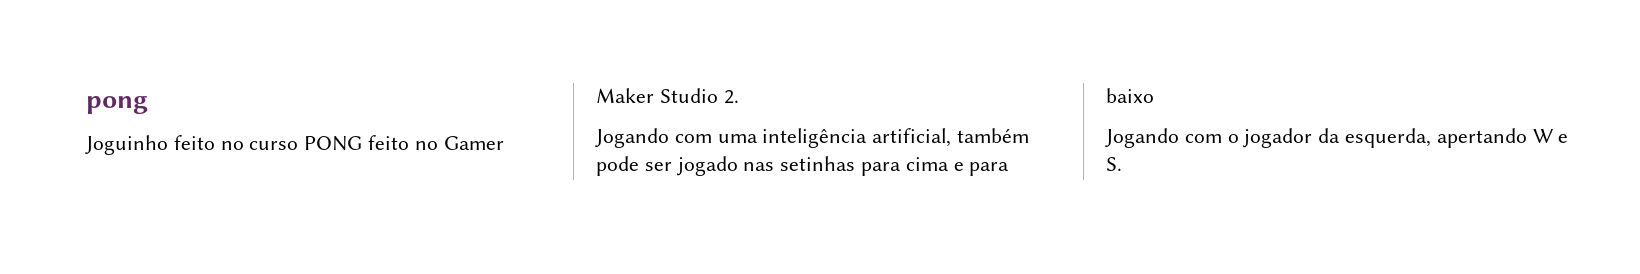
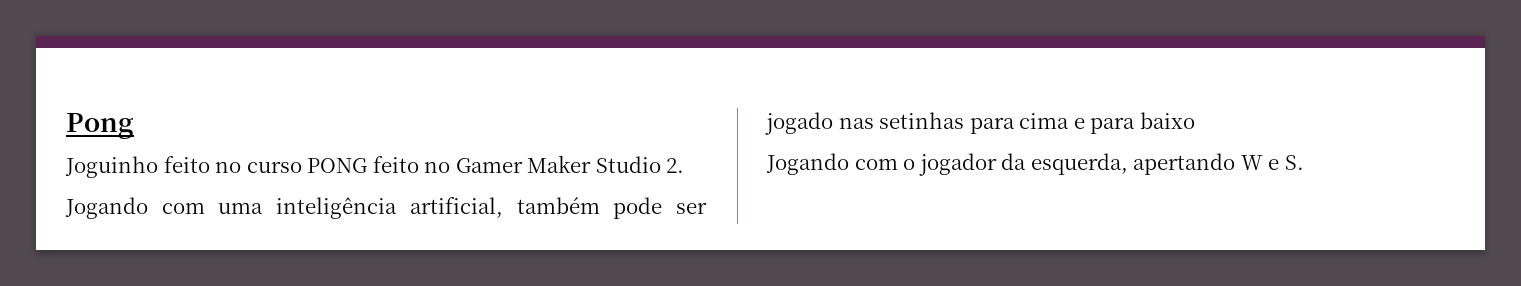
- pong
+ Pong

